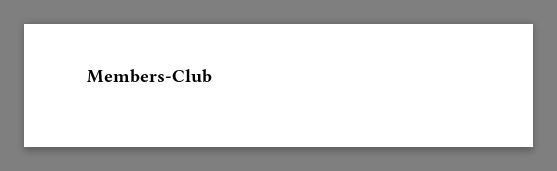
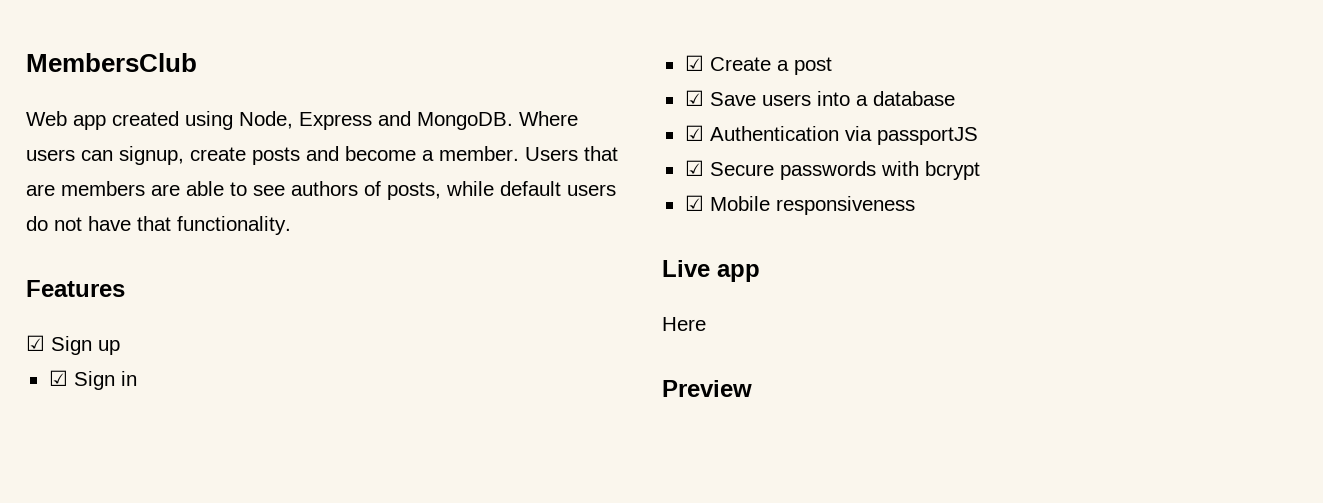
- Members-Club
+ MembersClub
+ Web app created using Node, Express and MongoDB. Where users can signup, create posts and become a member. Users that are members are able to see authors of posts, while default users do not have that functionality.
+ Features
+ ☑ Sign up
+ ☑ Sign in
+ ☑ Create a post
+ ☑ Save users into a database
+ ☑ Authentication via passportJS
+ ☑ Secure passwords with bcrypt
+ ☑ Mobile responsiveness
+ Live app
+ Here
+ Preview

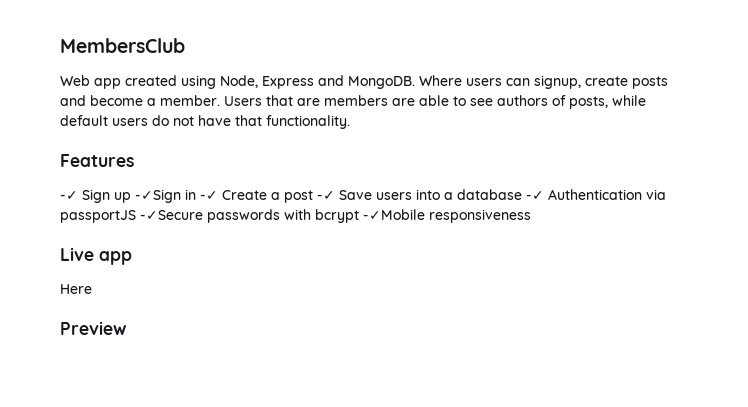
- ☑ Sign up
- ☑ Sign in
- ☑ Create a post
- ☑ Save users into a database
- ☑ Authentication via passportJS
- ☑ Secure passwords with bcrypt
- ☑ Mobile responsiveness
+ -✓ Sign up -✓Sign in -✓ Create a post -✓ Save users into a database -✓ Authentication via passportJS -✓Secure passwords with bcrypt -✓Mobile responsiveness

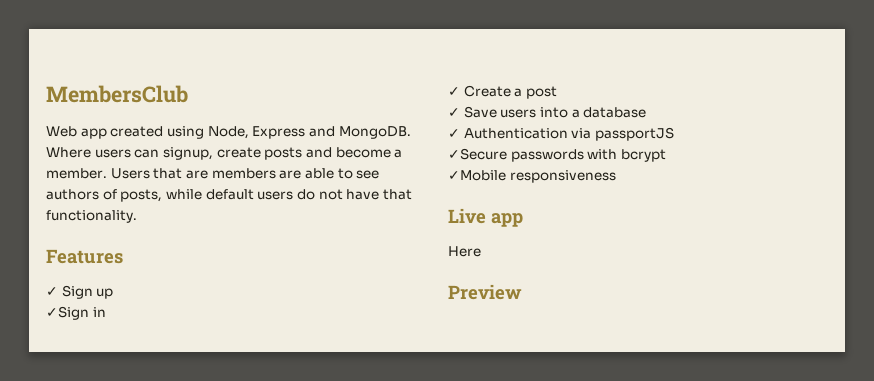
- -✓ Sign up -✓Sign in -✓ Create a post -✓ Save users into a database -✓ Authentication via passportJS -✓Secure passwords with bcrypt -✓Mobile responsiveness
+ ✓ Sign up
+ ✓Sign in
+ ✓ Create a post
+ ✓ Save users into a database
+ ✓ Authentication via passportJS
+ ✓Secure passwords with bcrypt
+ ✓Mobile responsiveness

